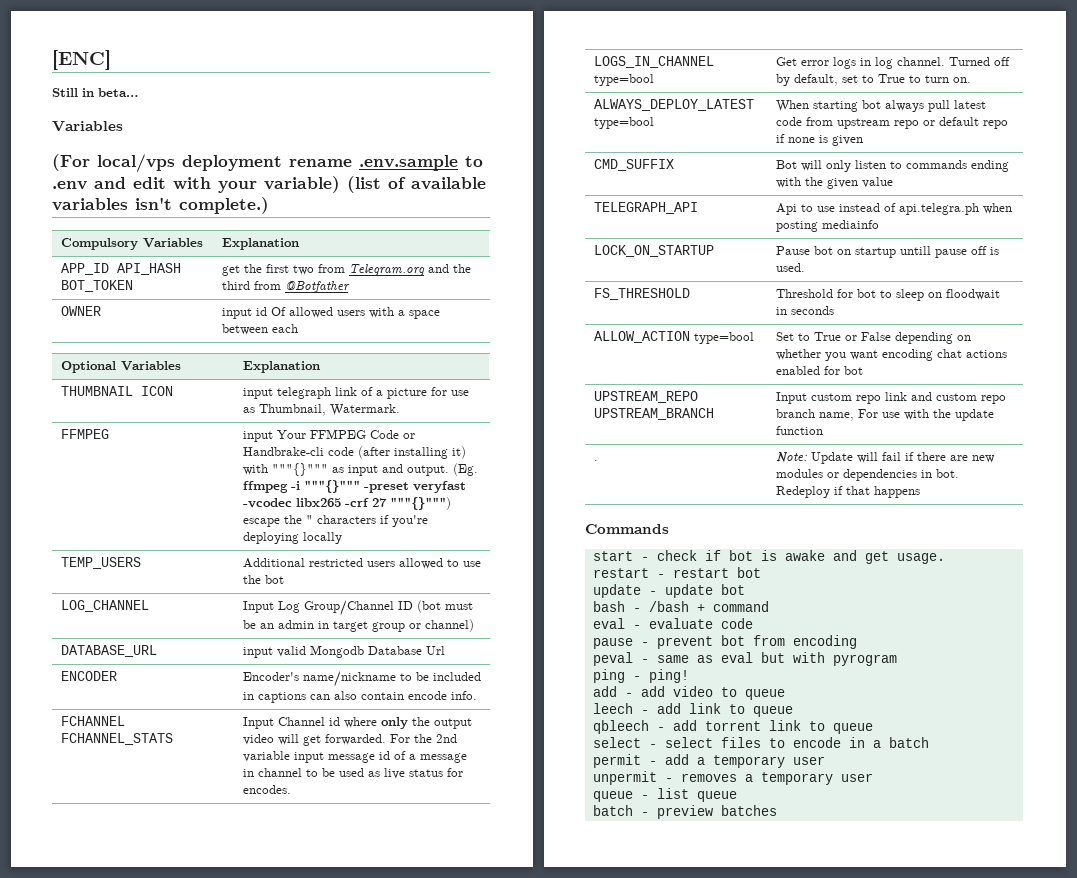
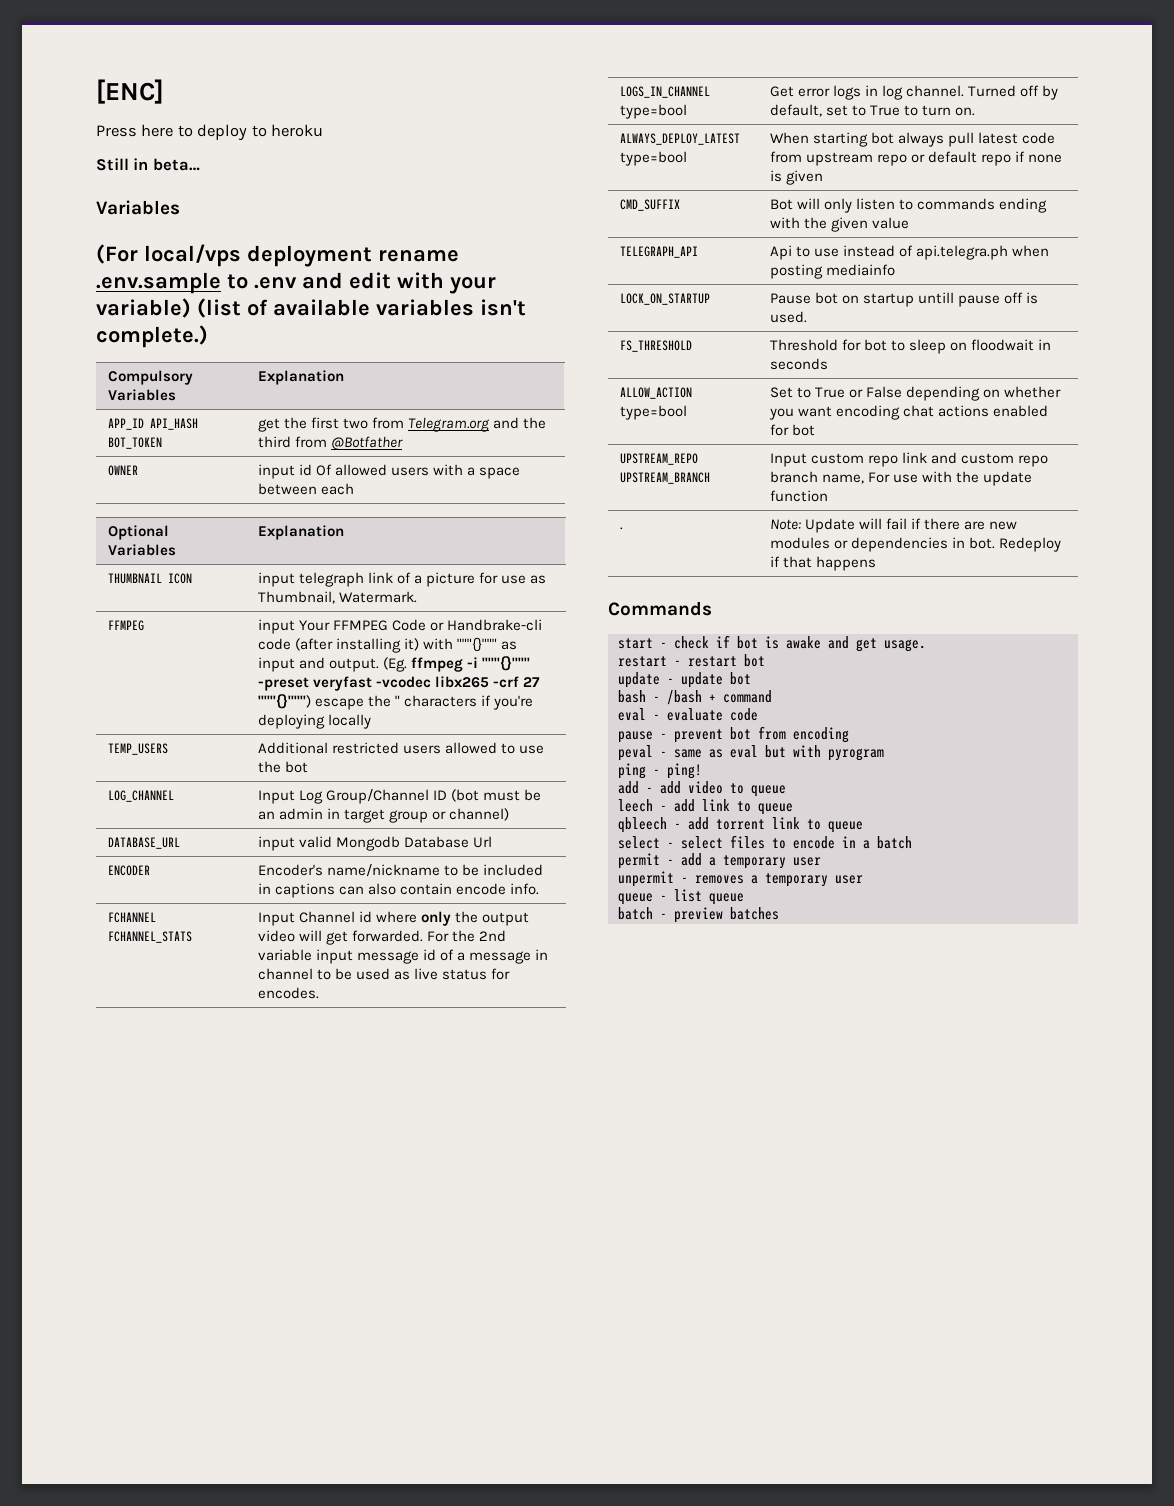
+ Press here to deploy to heroku

